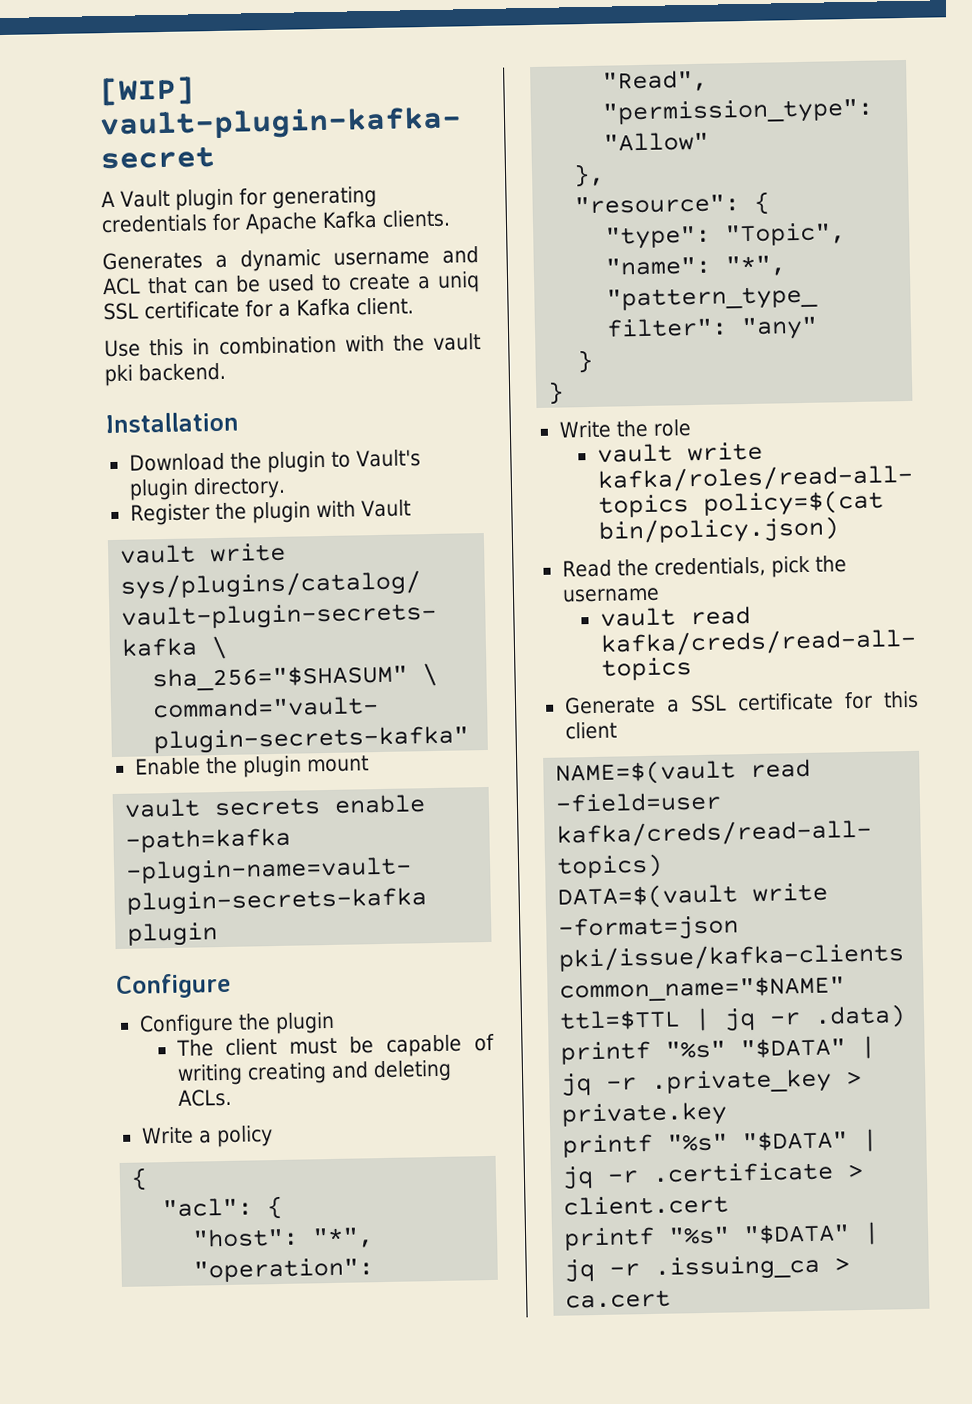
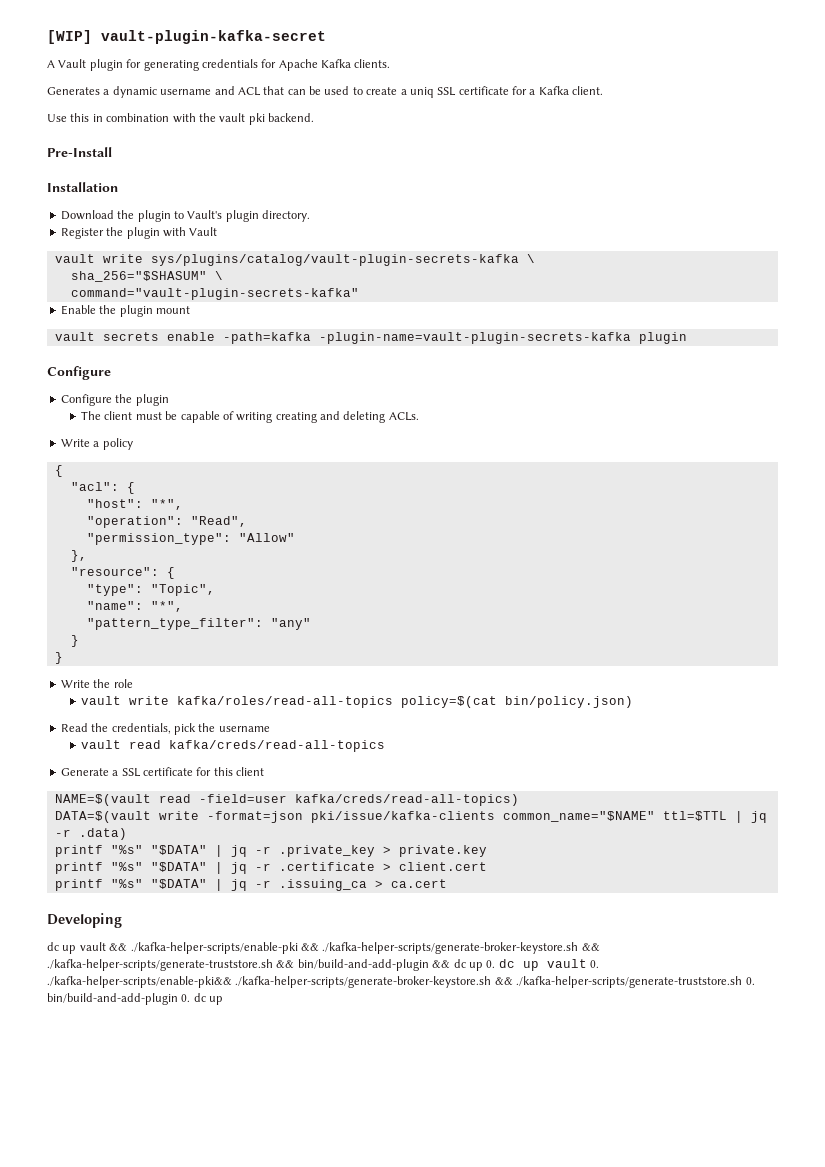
+ Pre-Install
+ Developing
+ dc up vault && ./kafka-helper-scripts/enable-pki && ./kafka-helper-scripts/generate-broker-keystore.sh && ./kafka-helper-scripts/generate-truststore.sh && bin/build-and-add-plugin && dc up 0. dc up vault 0. ./kafka-helper-scripts/enable-pki&& ./kafka-helper-scripts/generate-broker-keystore.sh && ./kafka-helper-scripts/generate-truststore.sh 0. bin/build-and-add-plugin 0. dc up

